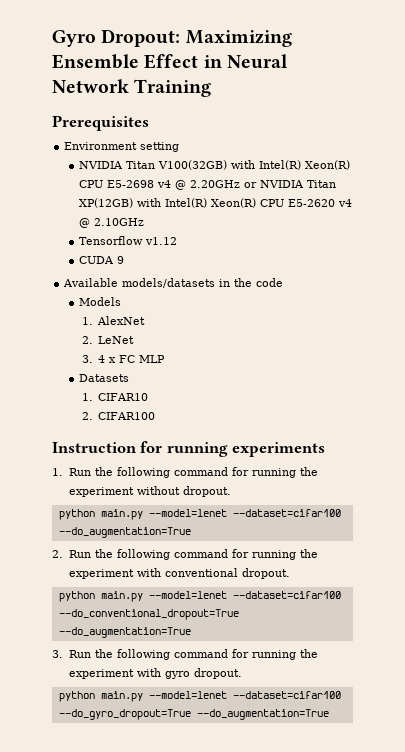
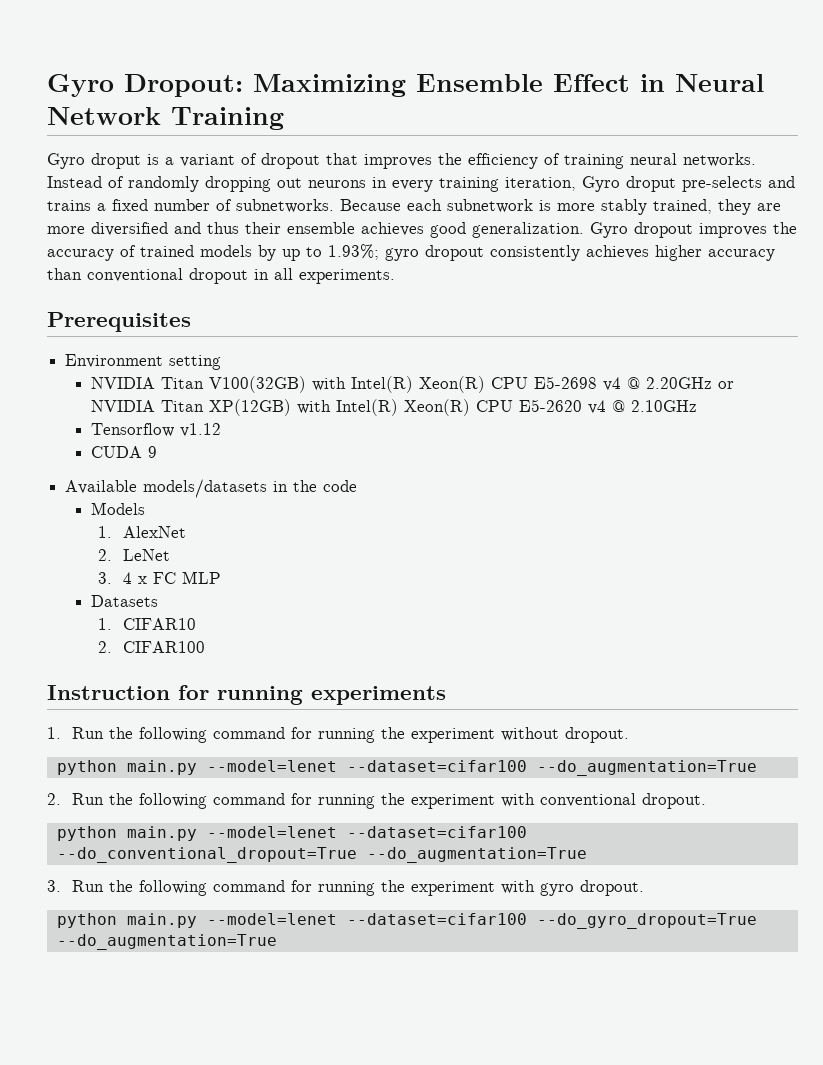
+ Gyro droput is a variant of dropout that improves the efficiency of training neural networks. Instead of randomly dropping out neurons in every training iteration, Gyro droput pre-selects and trains a fixed number of subnetworks. Because each subnetwork is more stably trained, they are more diversified and thus their ensemble achieves good generalization. Gyro dropout improves the accuracy of trained models by up to 1.93%; gyro dropout consistently achieves higher accuracy than conventional dropout in all experiments.

